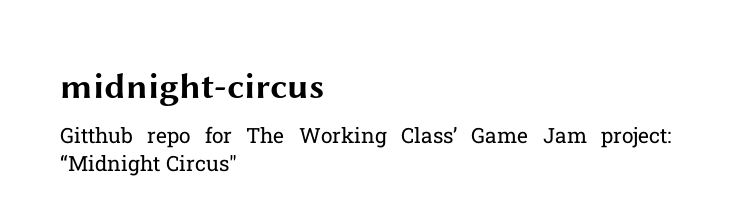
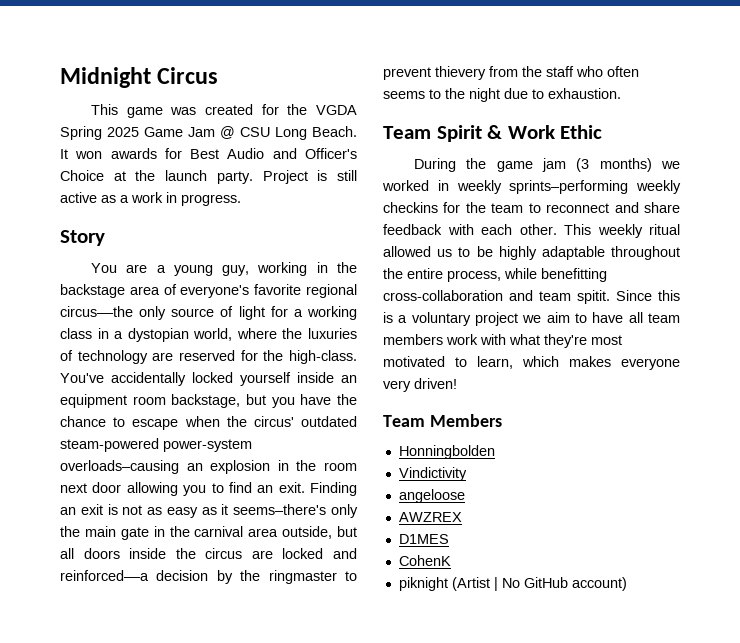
- midnight-circus
- Gitthub repo for The Working Class’ Game Jam project: “Midnight Circus"
+ Midnight Circus
+ This game was created for the VGDA Spring 2025 Game Jam @ CSU Long Beach. It won awards for Best Audio and Officer's Choice at the launch party. Project is still active as a work in progress.
+ Story
+ You are a young guy, working in the backstage area of everyone's favorite regional circus––the only source of light for a working class in a dystopian world, where the luxuries of technology are reserved for the high-class. You've accidentally locked yourself inside an equipment room backstage, but you have the chance to escape when the circus' outdated steam-powered power-system overloads–causing an explosion in the room next door allowing you to find an exit. Finding an exit is not as easy as it seems–there's only the main gate in the carnival area outside, but all doors inside the circus are locked and reinforced––a decision by the ringmaster to prevent thievery from the staff who often seems to the night due to exhaustion.
+ Team Spirit & Work Ethic
+ During the game jam (3 months) we worked in weekly sprints–performing weekly checkins for the team to reconnect and share feedback with each other. This weekly ritual allowed us to be highly adaptable throughout the entire process, while benefitting cross-collaboration and team spitit. Since this is a voluntary project we aim to have all team members work with what they're most motivated to learn, which makes everyone very driven!
+ Team Members
+ Honningbolden
+ Vindictivity
+ angeloose
+ AWZREX
+ D1MES
+ CohenK
+ piknight (Artist | No GitHub account)

